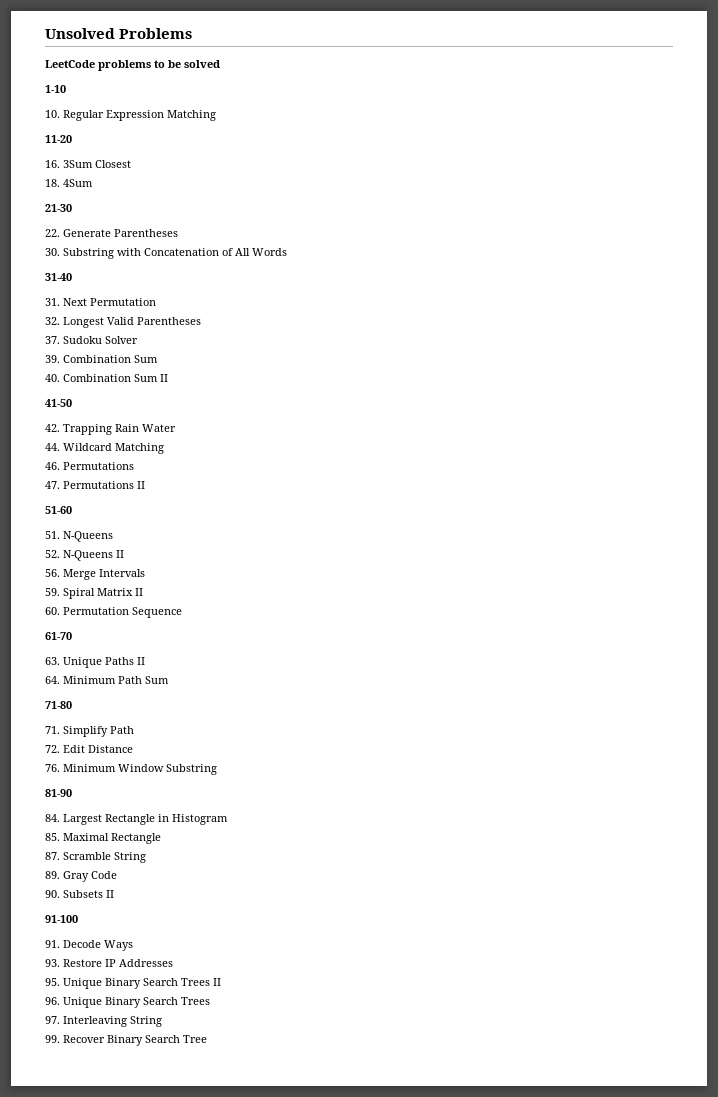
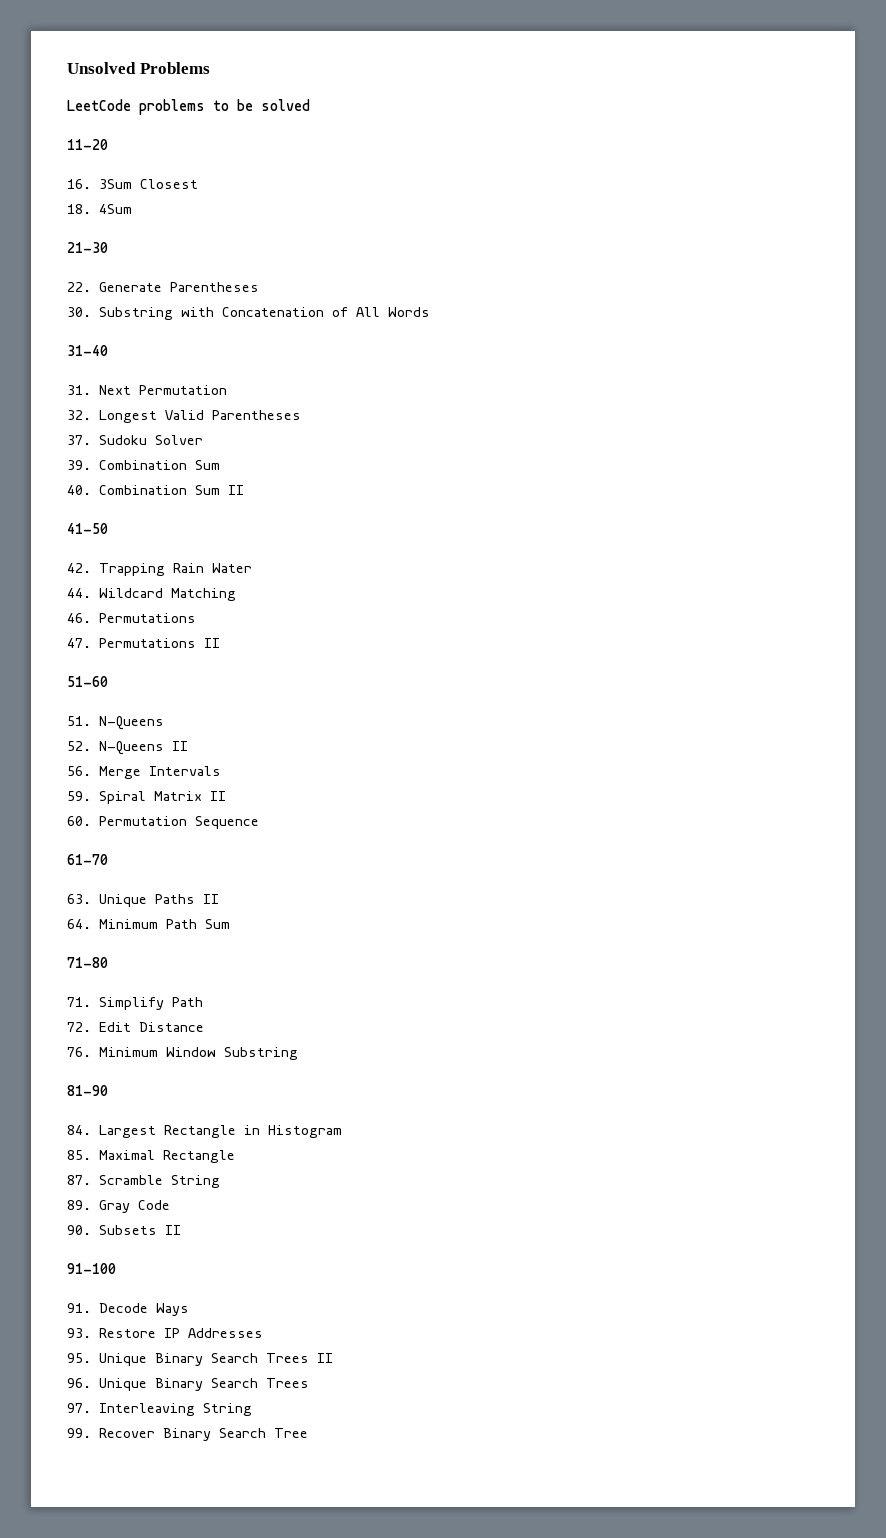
- 1-10
- 10. Regular Expression Matching

